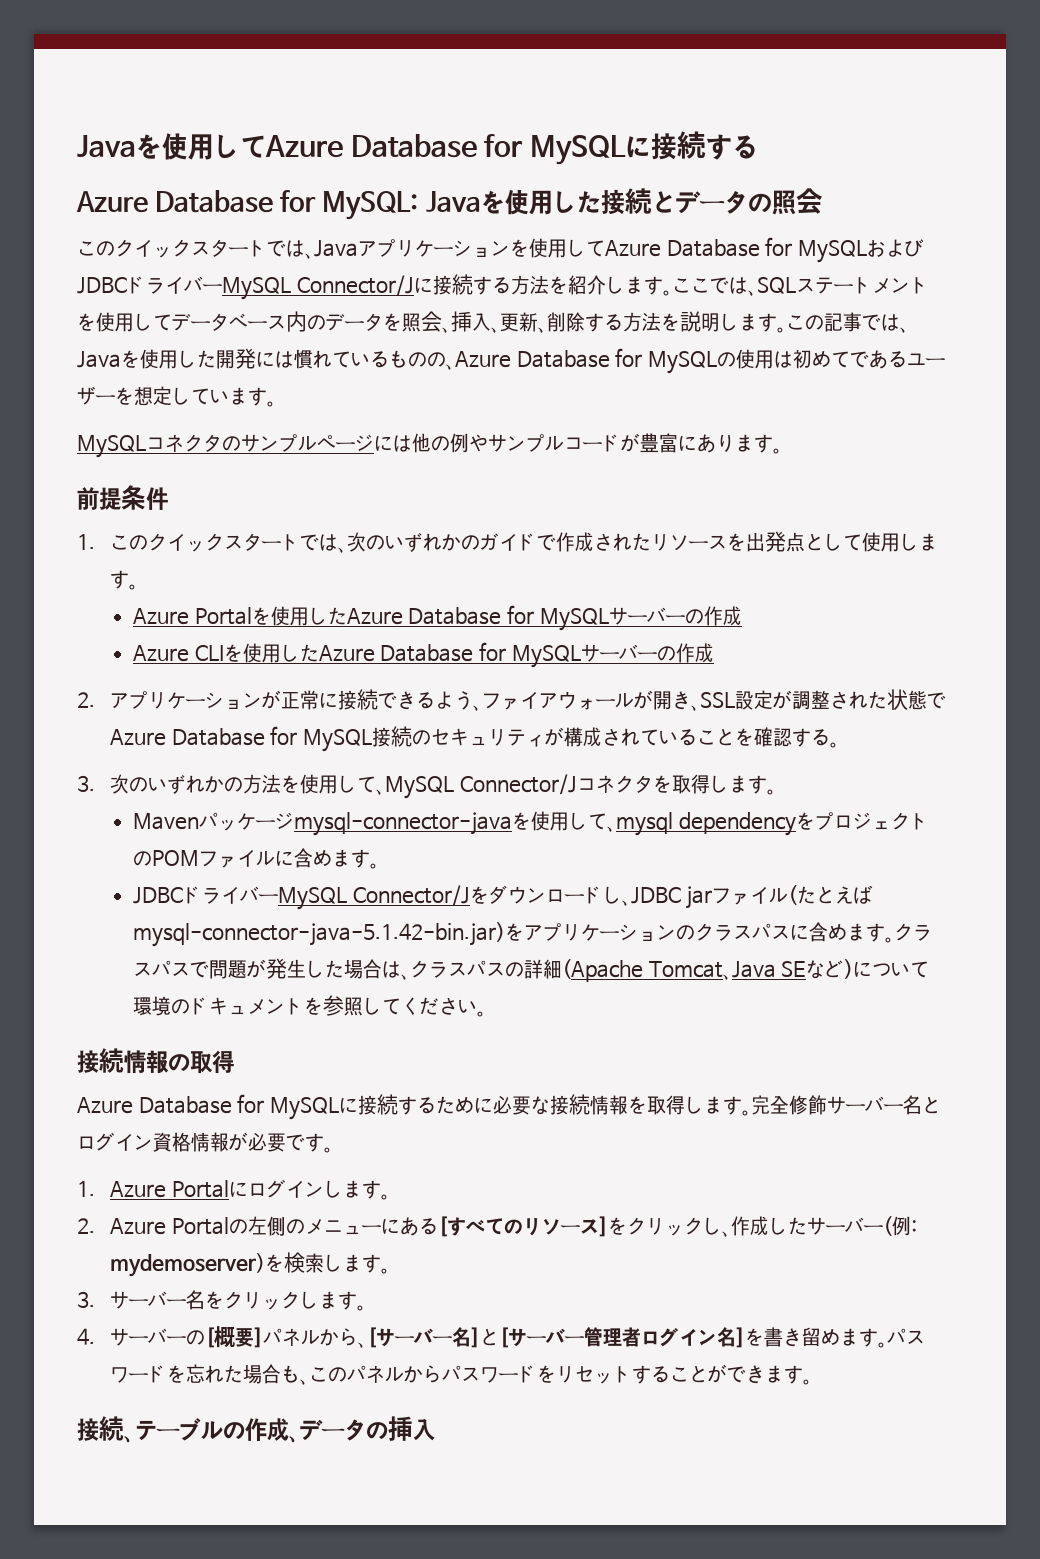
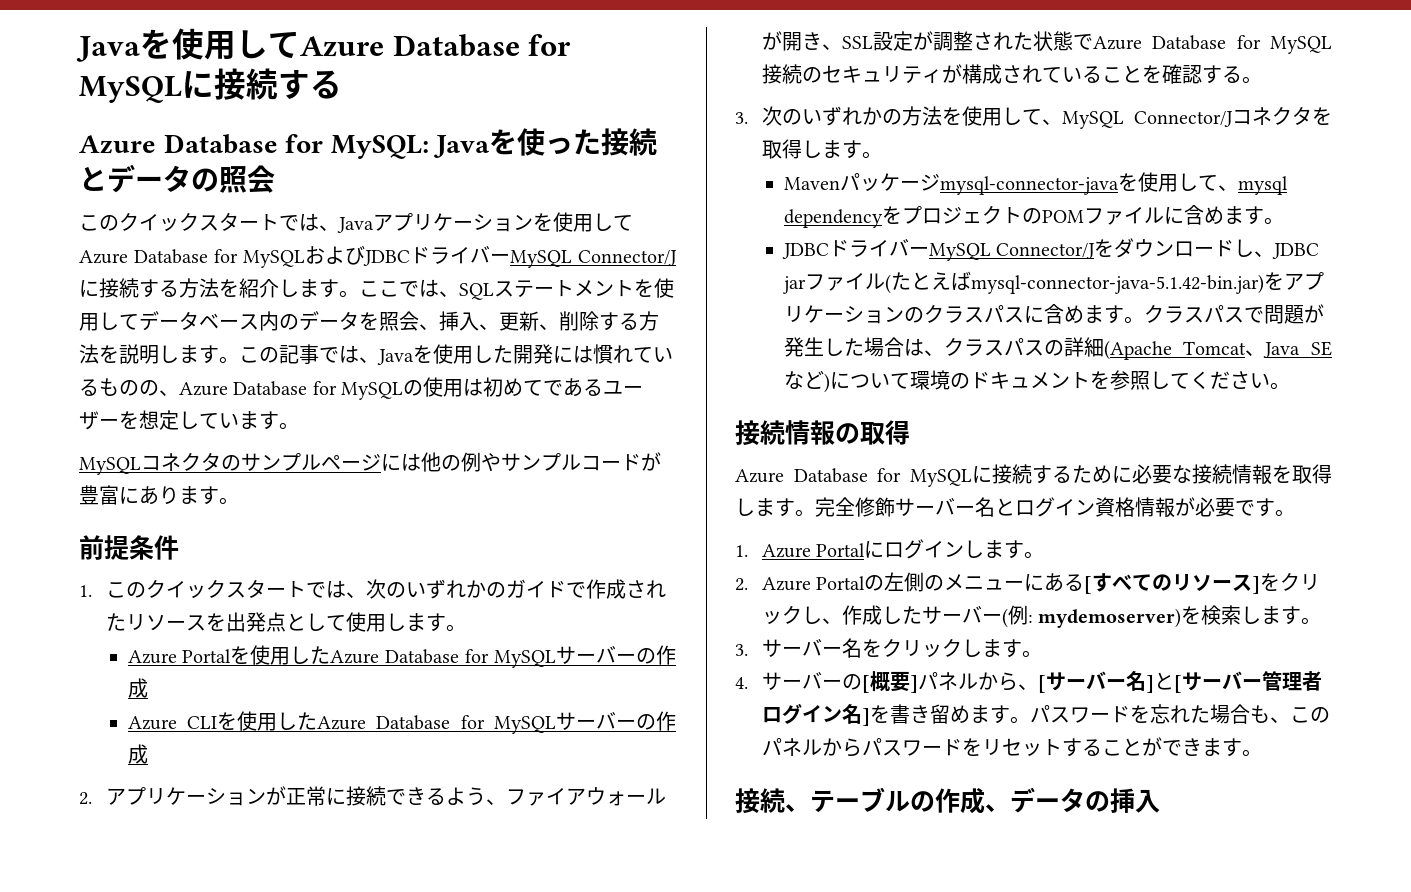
- Azure Database for MySQL: Javaを使用した接続とデータの照会
+ Azure Database for MySQL: Javaを使った接続とデータの照会

